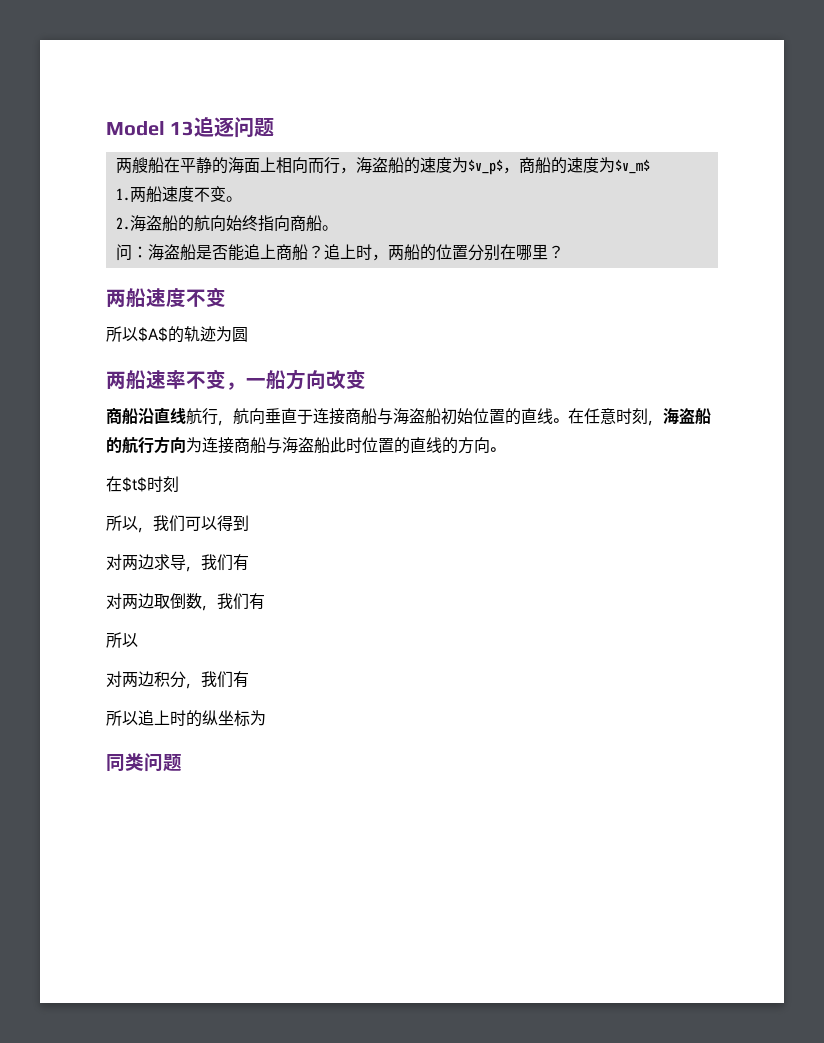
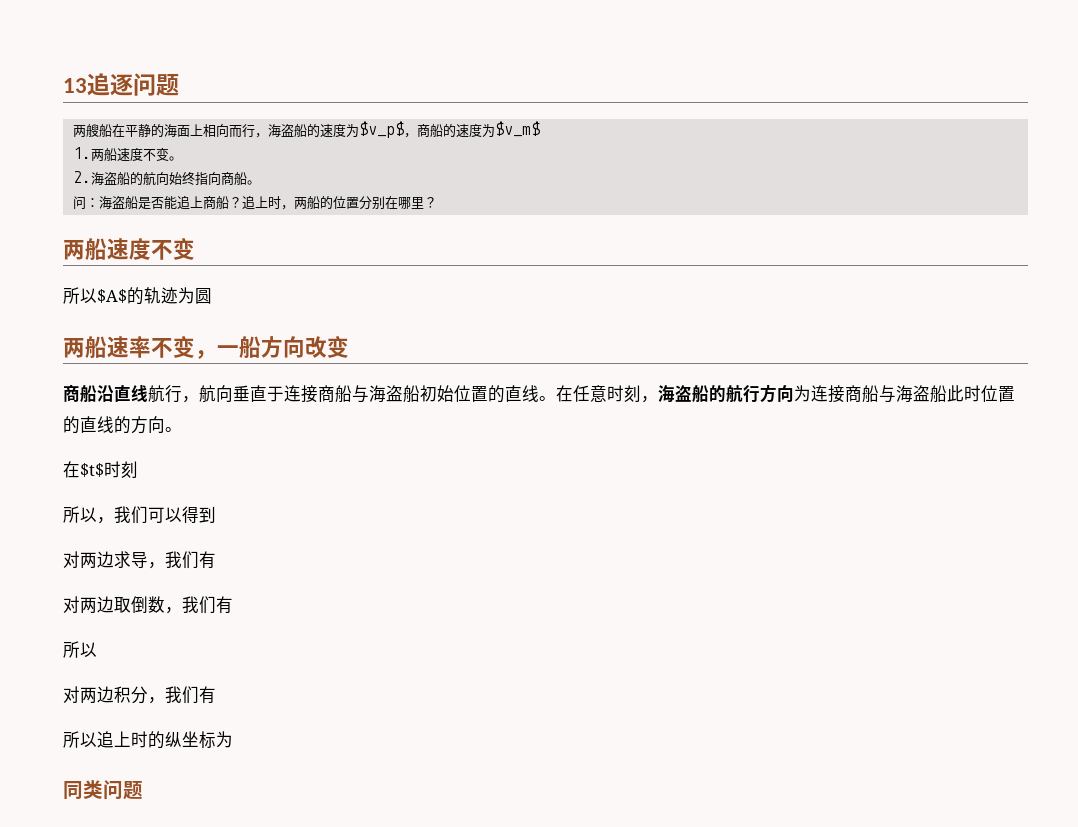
- Model 13追逐问题
+ 13追逐问题

